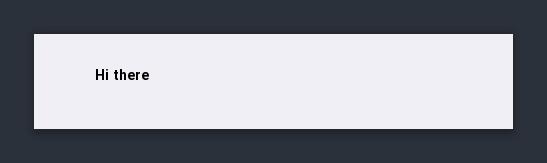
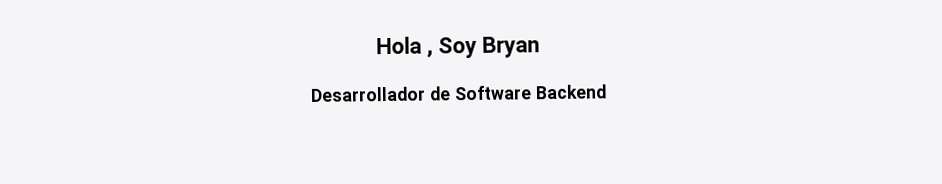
- Hi there
+ Hola , Soy Bryan
+ Desarrollador de Software Backend

